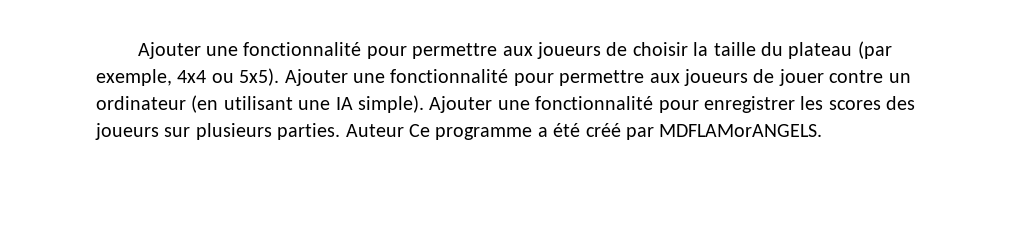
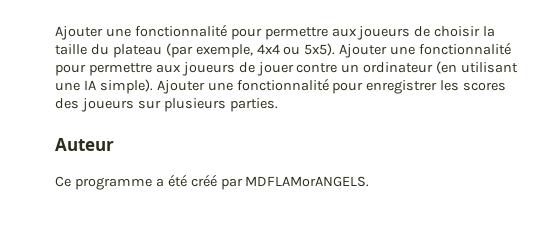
- Ajouter une fonctionnalité pour enregistrer les scores des joueurs sur plusieurs parties. Auteur Ce programme a été créé par MDFLAMorANGELS.
+ Ajouter une fonctionnalité pour enregistrer les scores des joueurs sur plusieurs parties.
+ Auteur
+ Ce programme a été créé par MDFLAMorANGELS.

